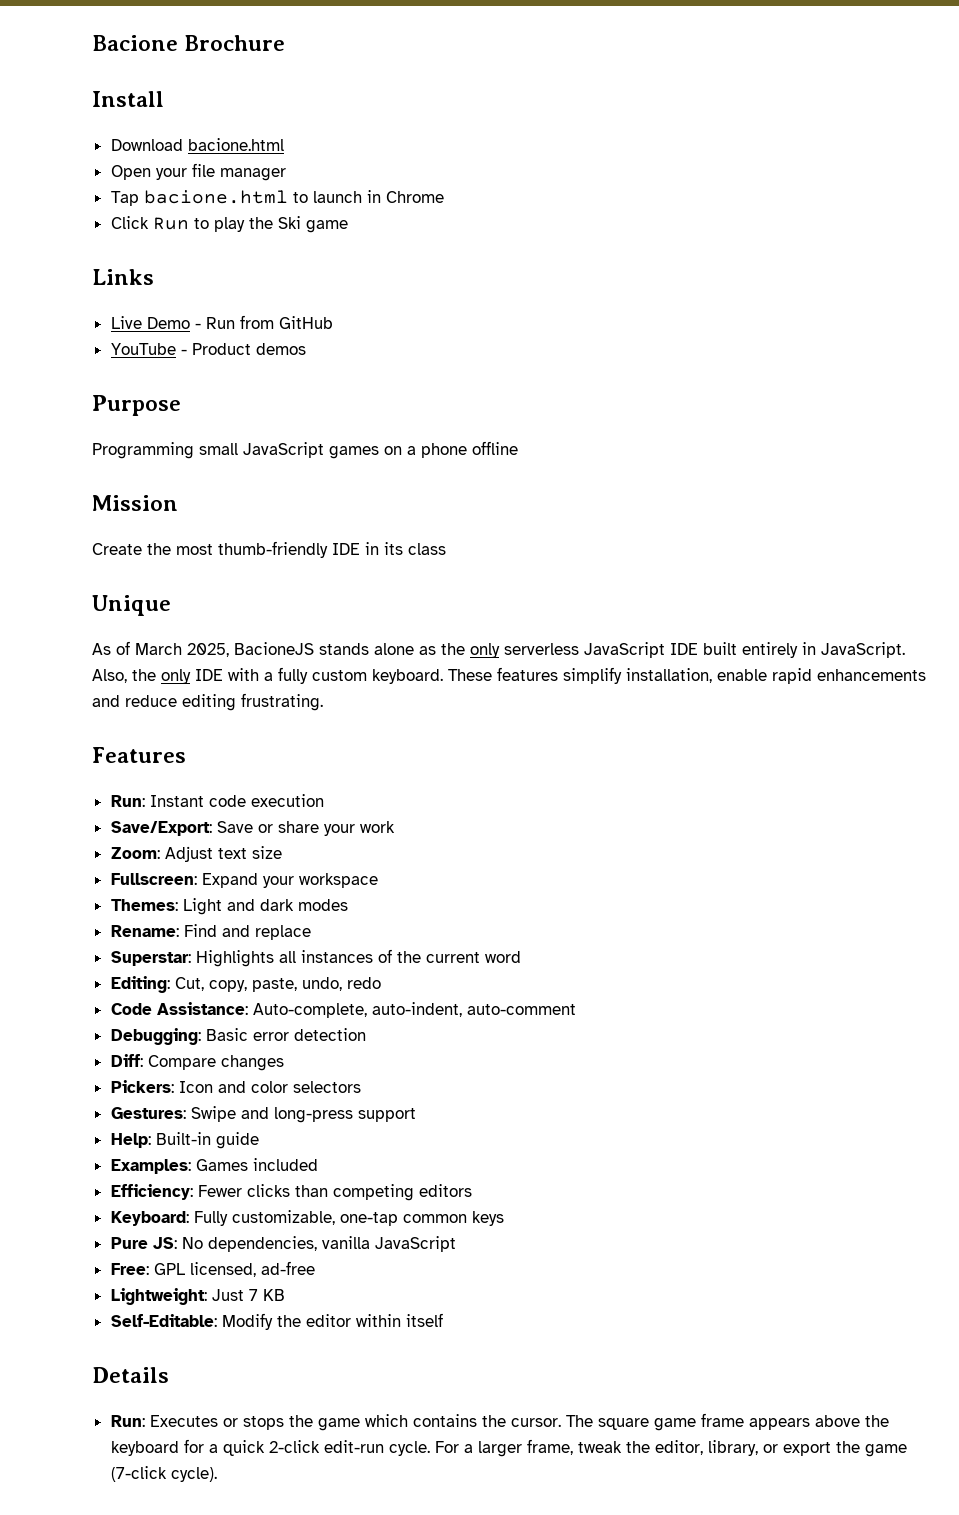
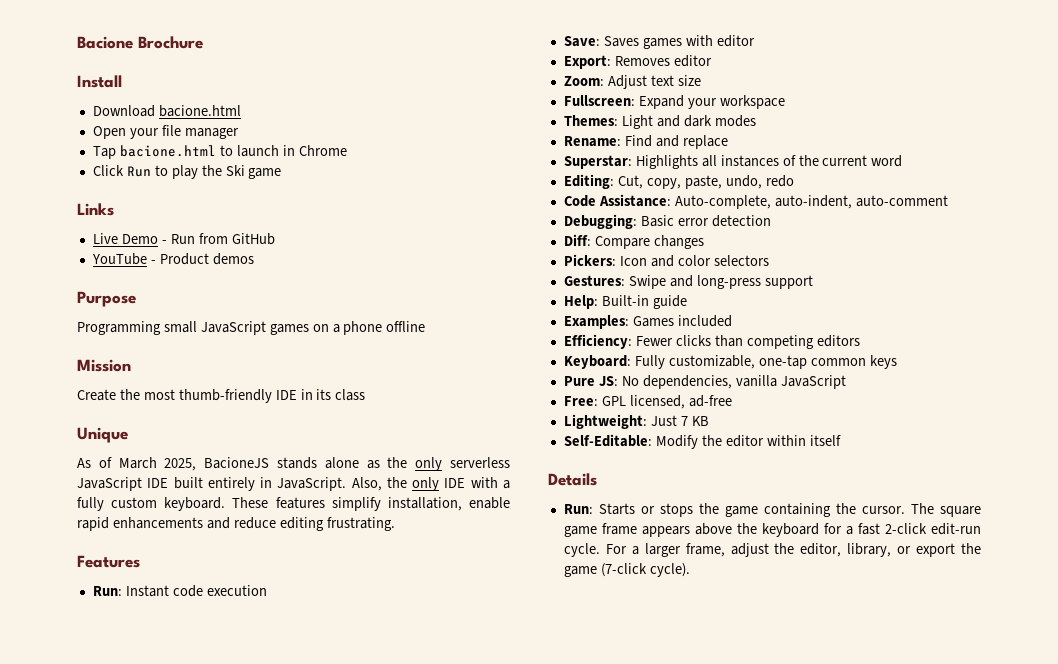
- Save/Export: Save or share your work
+ Save: Saves games with editor
+ Export: Removes editor
- Run: Executes or stops the game which contains the cursor.
+ Run: Starts or stops the game containing the cursor.
- The square game frame appears above the keyboard for a quick 2-click edit-run cycle.
+ The square game frame appears above the keyboard for a fast 2-click edit-run cycle.
- For a larger frame, tweak the editor, library, or export the game (7-click cycle).
+ For a larger frame, adjust the editor, library, or export the game (7-click cycle).

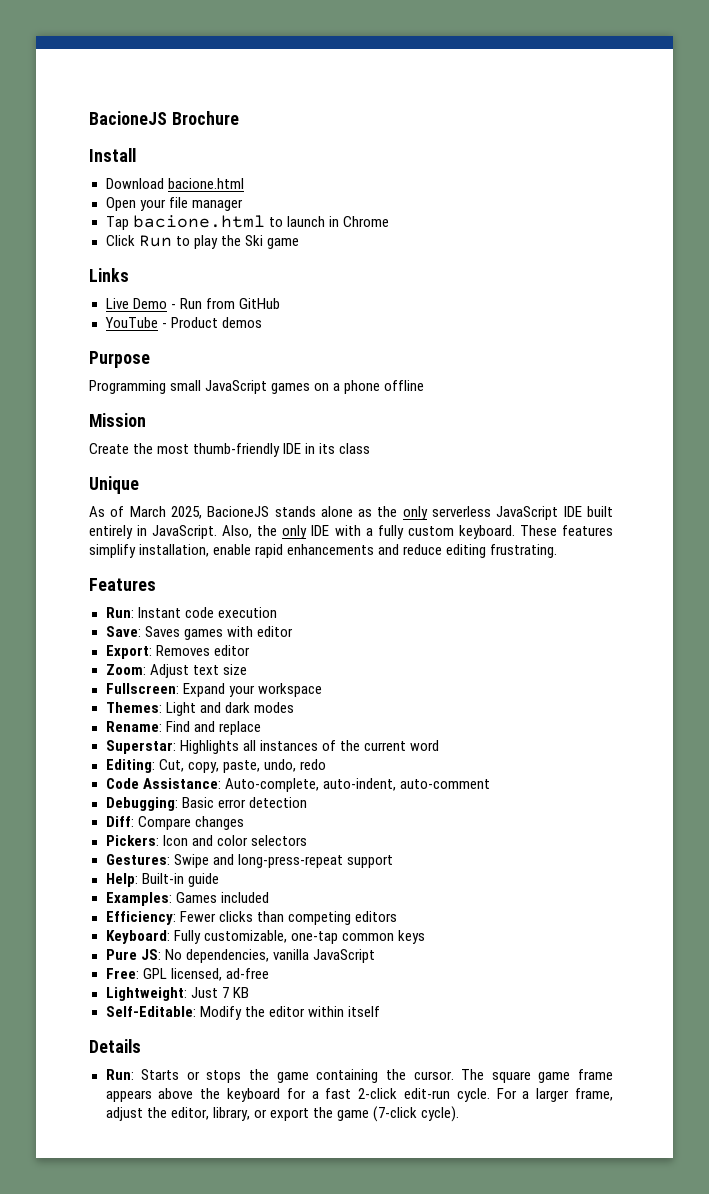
- Bacione Brochure
+ BacioneJS Brochure
- Gestures: Swipe and long-press support
+ Gestures: Swipe and long-press-repeat support

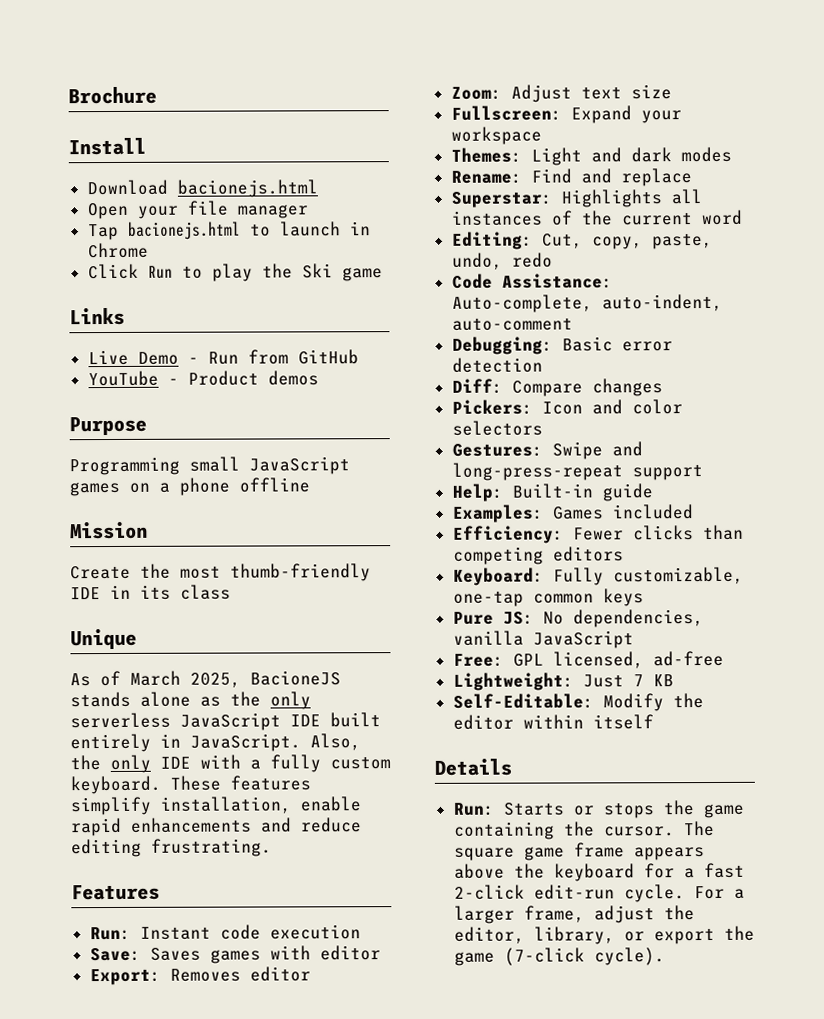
- BacioneJS Brochure
+ Brochure
- Download bacione.html
+ Download bacionejs.html
- Tap bacione.html to launch in Chrome
+ Tap bacionejs.html to launch in Chrome

